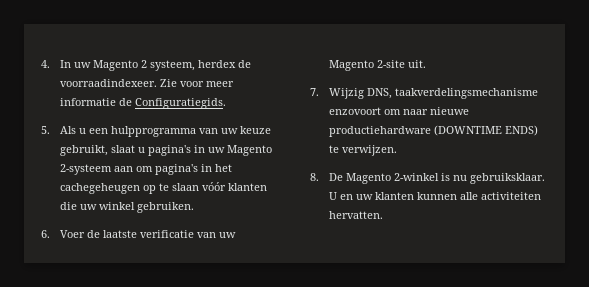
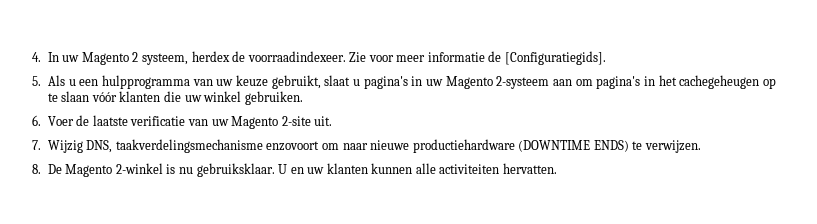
- Zie voor meer informatie de Configuratiegids.
+ Zie voor meer informatie de [Configuratiegids].

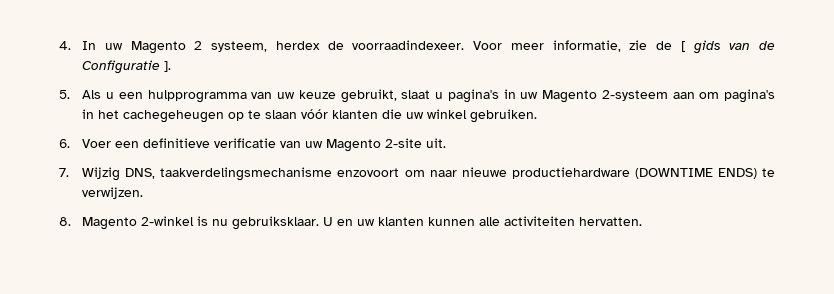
- Zie voor meer informatie de [Configuratiegids].
+ Voor meer informatie, zie de [ gids van de Configuratie ].
- 6. Voer de laatste verificatie van uw Magento 2-site uit.
+ 6. Voer een definitieve verificatie van uw Magento 2-site uit.
- 8. De Magento 2-winkel is nu gebruiksklaar.
+ 8. Magento 2-winkel is nu gebruiksklaar.

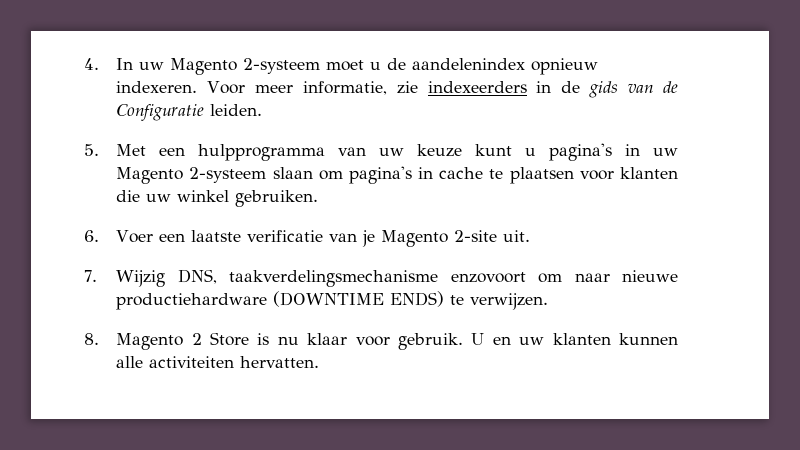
- 4. In uw Magento 2 systeem, herdex de voorraadindexeer.
+ 4. In uw Magento 2-systeem moet u de aandelenindex opnieuw indexeren.
- Voor meer informatie, zie de [ gids van de Configuratie ].
+ Voor meer informatie, zie indexeerders in de gids van de Configuratie leiden.
- 5. Als u een hulpprogramma van uw keuze gebruikt, slaat u pagina's in uw Magento 2-systeem aan om pagina's in het cachegeheugen op te slaan vóór klanten die uw winkel gebruiken.
+ 5. Met een hulpprogramma van uw keuze kunt u pagina's in uw Magento 2-systeem slaan om pagina's in cache te plaatsen voor klanten die uw winkel gebruiken.
- 6. Voer een definitieve verificatie van uw Magento 2-site uit.
+ 6. Voer een laatste verificatie van je Magento 2-site uit.
- 8. Magento 2-winkel is nu gebruiksklaar.
+ 8. Magento 2 Store is nu klaar voor gebruik.

